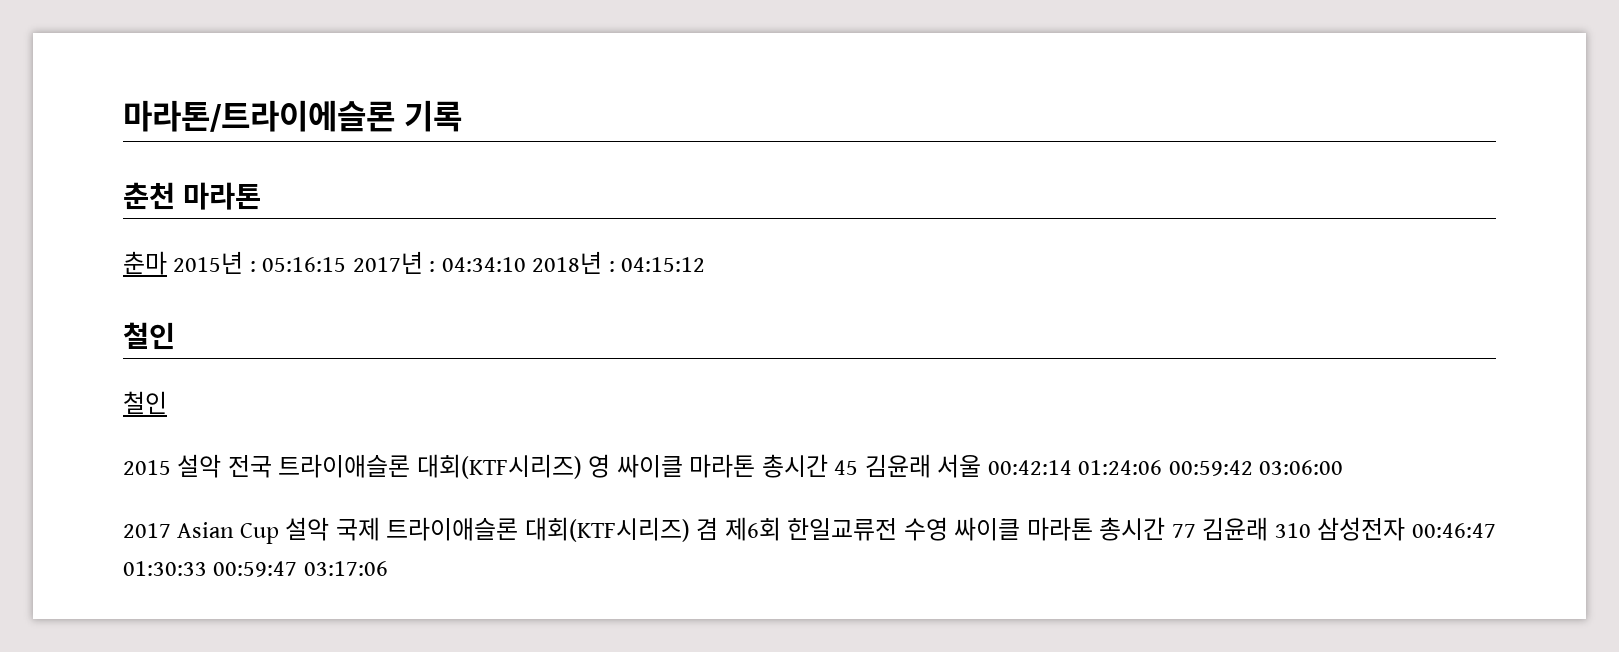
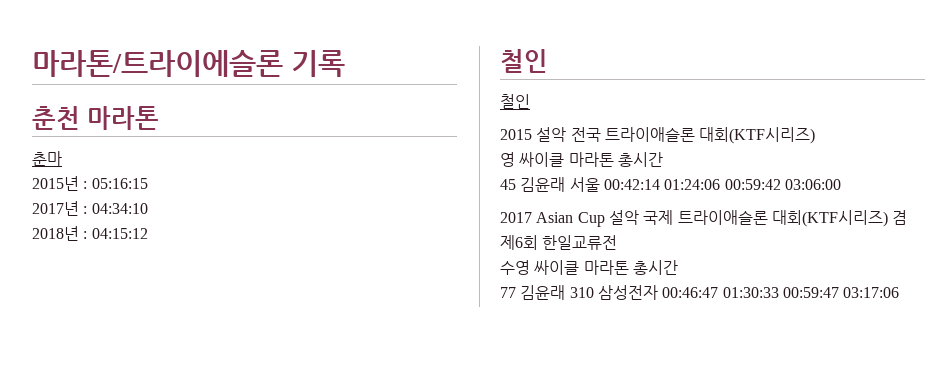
- 춘마 2015년 : 05:16:15 2017년 : 04:34:10 2018년 : 04:15:12
+ 춘마
+ 2015년 : 05:16:15
+ 2017년 : 04:34:10
+ 2018년 : 04:15:12
- 2015 설악 전국 트라이애슬론 대회(KTF시리즈) 영 싸이클 마라톤 총시간 45 김윤래 서울 00:42:14 01:24:06 00:59:42 03:06:00
+ 2015 설악 전국 트라이애슬론 대회(KTF시리즈)
+ 영 싸이클 마라톤 총시간
+ 45 김윤래 서울 00:42:14 01:24:06 00:59:42 03:06:00
- 2017 Asian Cup 설악 국제 트라이애슬론 대회(KTF시리즈) 겸 제6회 한일교류전 수영 싸이클 마라톤 총시간 77 김윤래 310 삼성전자 00:46:47 01:30:33 00:59:47 03:17:06
+ 2017 Asian Cup 설악 국제 트라이애슬론 대회(KTF시리즈) 겸 제6회 한일교류전
+ 수영 싸이클 마라톤 총시간
+ 77 김윤래 310 삼성전자 00:46:47 01:30:33 00:59:47 03:17:06

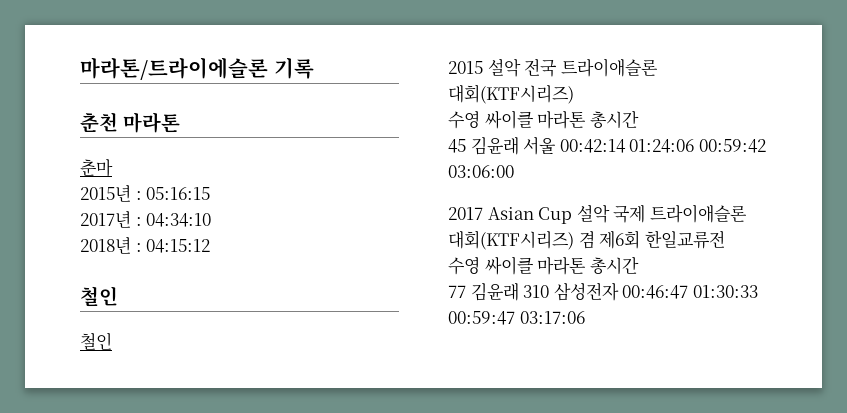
  2015 설악 전국 트라이애슬론 대회(KTF시리즈)
- 영 싸이클 마라톤 총시간
+ 수영 싸이클 마라톤 총시간

